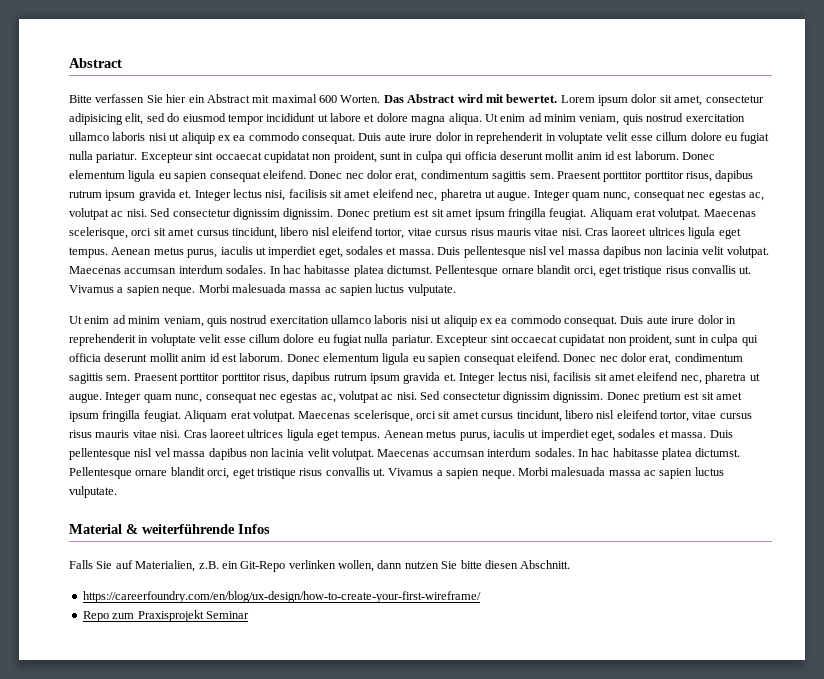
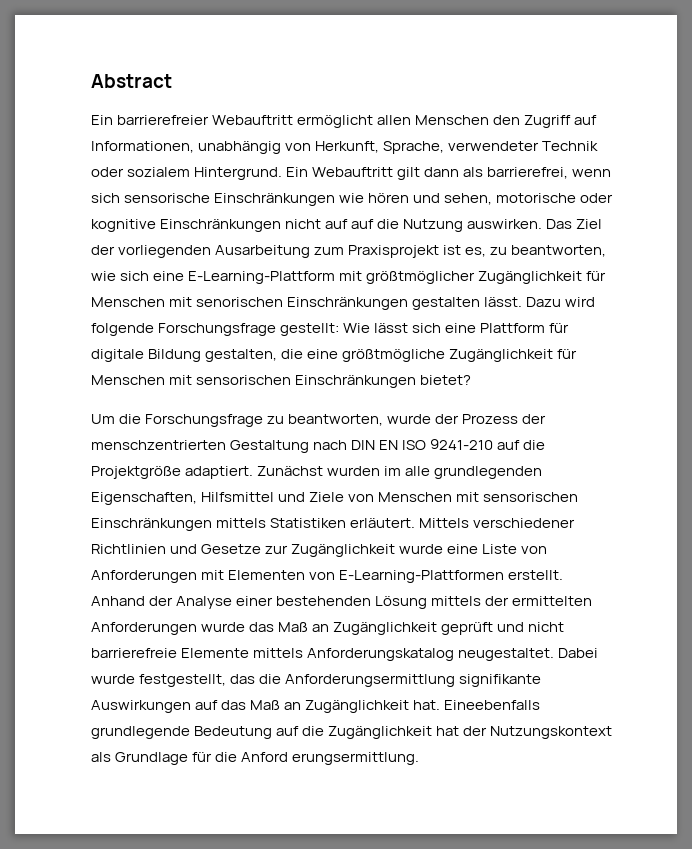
- Bitte verfassen Sie hier ein Abstract mit maximal 600 Worten. Das Abstract wird mit bewertet. Lorem ipsum dolor sit amet, consectetur adipisicing elit, sed do eiusmod tempor incididunt ut labore et dolore magna aliqua. Ut enim ad minim veniam, quis nostrud exercitation ullamco laboris nisi ut aliquip ex ea commodo consequat. Duis aute irure dolor in reprehenderit in voluptate velit esse cillum dolore eu fugiat nulla pariatur. Excepteur sint occaecat cupidatat non proident, sunt in culpa qui officia deserunt mollit anim id est laborum. Donec elementum ligula eu sapien consequat eleifend. Donec nec dolor erat, condimentum sagittis sem. Praesent porttitor porttitor risus, dapibus rutrum ipsum gravida et. Integer lectus nisi, facilisis sit amet eleifend nec, pharetra ut augue. Integer quam nunc, consequat nec egestas ac, volutpat ac nisi. Sed consectetur dignissim dignissim. Donec pretium est sit amet ipsum fringilla feugiat. Aliquam erat volutpat. Maecenas scelerisque, orci sit amet cursus tincidunt, libero nisl eleifend tortor, vitae cursus risus mauris vitae nisi. Cras laoreet ultrices ligula eget tempus. Aenean metus purus, iaculis ut imperdiet eget, sodales et massa. Duis pellentesque nisl vel massa dapibus non lacinia velit volutpat. Maecenas accumsan interdum sodales. In hac habitasse platea dictumst. Pellentesque ornare blandit orci, eget tristique risus convallis ut. Vivamus a sapien neque. Morbi malesuada massa ac sapien luctus vulputate.
- Ut enim ad minim veniam, quis nostrud exercitation ullamco laboris nisi ut aliquip ex ea commodo consequat. Duis aute irure dolor in reprehenderit in voluptate velit esse cillum dolore eu fugiat nulla pariatur. Excepteur sint occaecat cupidatat non proident, sunt in culpa qui officia deserunt mollit anim id est laborum. Donec elementum ligula eu sapien consequat eleifend. Donec nec dolor erat, condimentum sagittis sem. Praesent porttitor porttitor risus, dapibus rutrum ipsum gravida et. Integer lectus nisi, facilisis sit amet eleifend nec, pharetra ut augue. Integer quam nunc, consequat nec egestas ac, volutpat ac nisi. Sed consectetur dignissim dignissim. Donec pretium est sit amet ipsum fringilla feugiat. Aliquam erat volutpat. Maecenas scelerisque, orci sit amet cursus tincidunt, libero nisl eleifend tortor, vitae cursus risus mauris vitae nisi. Cras laoreet ultrices ligula eget tempus. Aenean metus purus, iaculis ut imperdiet eget, sodales et massa. Duis pellentesque nisl vel massa dapibus non lacinia velit volutpat. Maecenas accumsan interdum sodales. In hac habitasse platea dictumst. Pellentesque ornare blandit orci, eget tristique risus convallis ut. Vivamus a sapien neque. Morbi malesuada massa ac sapien luctus vulputate.
- Material & weiterführende Infos
- Falls Sie auf Materialien, z.B. ein Git-Repo verlinken wollen, dann nutzen Sie bitte diesen Abschnitt.
- https://careerfoundry.com/en/blog/ux-design/how-to-create-your-first-wireframe/
- Repo zum Praxisprojekt Seminar
+ Ein barrierefreier Webauftritt ermöglicht allen Menschen den Zugriff auf Informationen, unabhängig von Herkunft, Sprache, verwendeter Technik oder sozialem Hintergrund. Ein Webauftritt gilt dann als barrierefrei, wenn sich sensorische Einschränkungen wie hören und sehen, motorische oder kognitive Einschränkungen nicht auf auf die Nutzung auswirken. Das Ziel der vorliegenden Ausarbeitung zum Praxisprojekt ist es, zu beantworten, wie sich eine E-Learning-Plattform mit größtmöglicher Zugänglichkeit für Menschen mit senorischen Einschränkungen gestalten lässt. Dazu wird folgende Forschungsfrage gestellt: Wie lässt sich eine Plattform für digitale Bildung gestalten, die eine größtmögliche Zugänglichkeit für Menschen mit sensorischen Einschränkungen bietet?
+ Um die Forschungsfrage zu beantworten, wurde der Prozess der menschzentrierten Gestaltung nach DIN EN ISO 9241-210 auf die Projektgröße adaptiert. Zunächst wurden im alle grundlegenden Eigenschaften, Hilfsmittel und Ziele von Menschen mit sensorischen Einschränkungen mittels Statistiken erläutert. Mittels verschiedener Richtlinien und Gesetze zur Zugänglichkeit wurde eine Liste von Anforderungen mit Elementen von E-Learning-Plattformen erstellt. Anhand der Analyse einer bestehenden Lösung mittels der ermittelten Anforderungen wurde das Maß an Zugänglichkeit geprüft und nicht barrierefreie Elemente mittels Anforderungskatalog neugestaltet. Dabei wurde festgestellt, das die Anforderungsermittlung signifikante Auswirkungen auf das Maß an Zugänglichkeit hat. Eineebenfalls grundlegende Bedeutung auf die Zugänglichkeit hat der Nutzungskontext als Grundlage für die Anford erungsermittlung.

